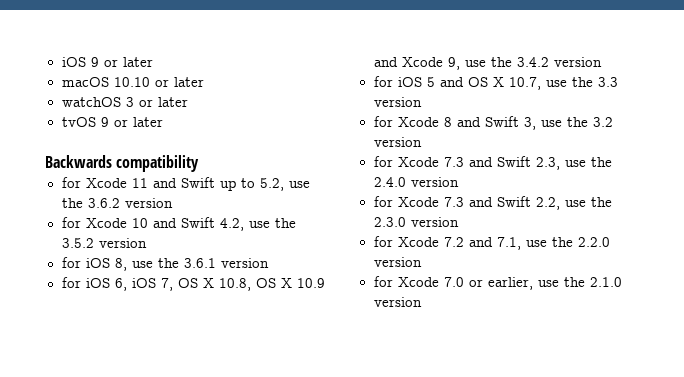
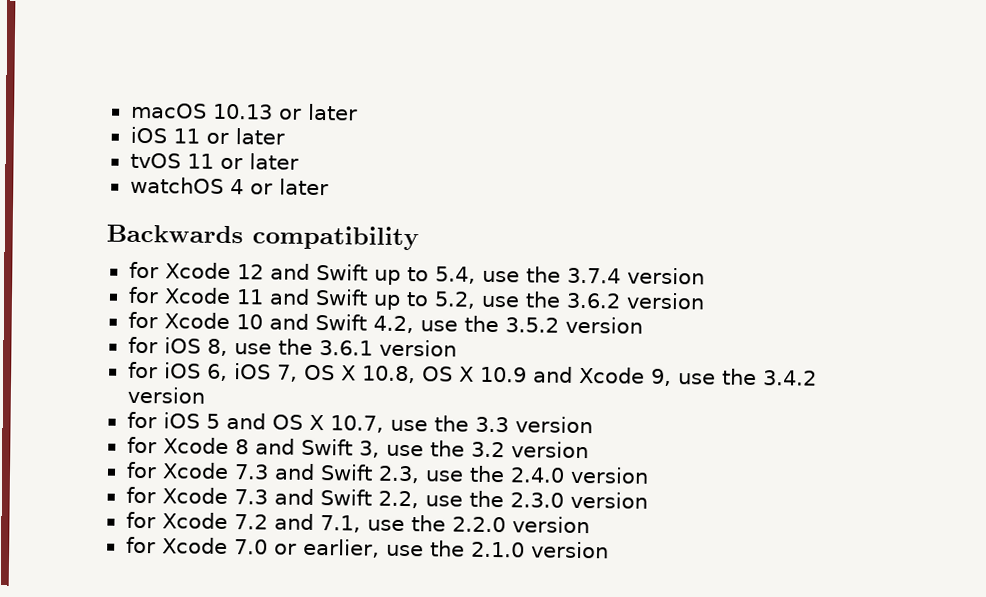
- iOS 9 or later
- macOS 10.10 or later
- watchOS 3 or later
- tvOS 9 or later
+ macOS 10.13 or later
+ iOS 11 or later
+ tvOS 11 or later
+ watchOS 4 or later
  Backwards compatibility
+ for Xcode 12 and Swift up to 5.4, use the 3.7.4 version

